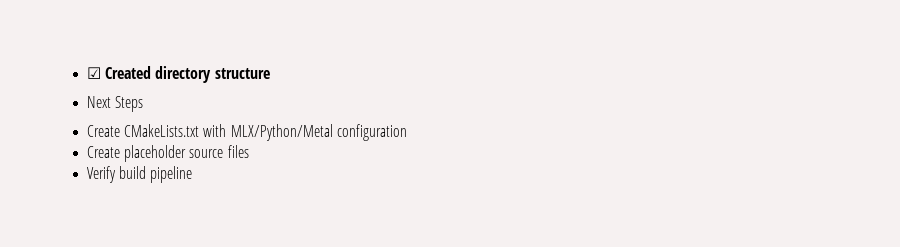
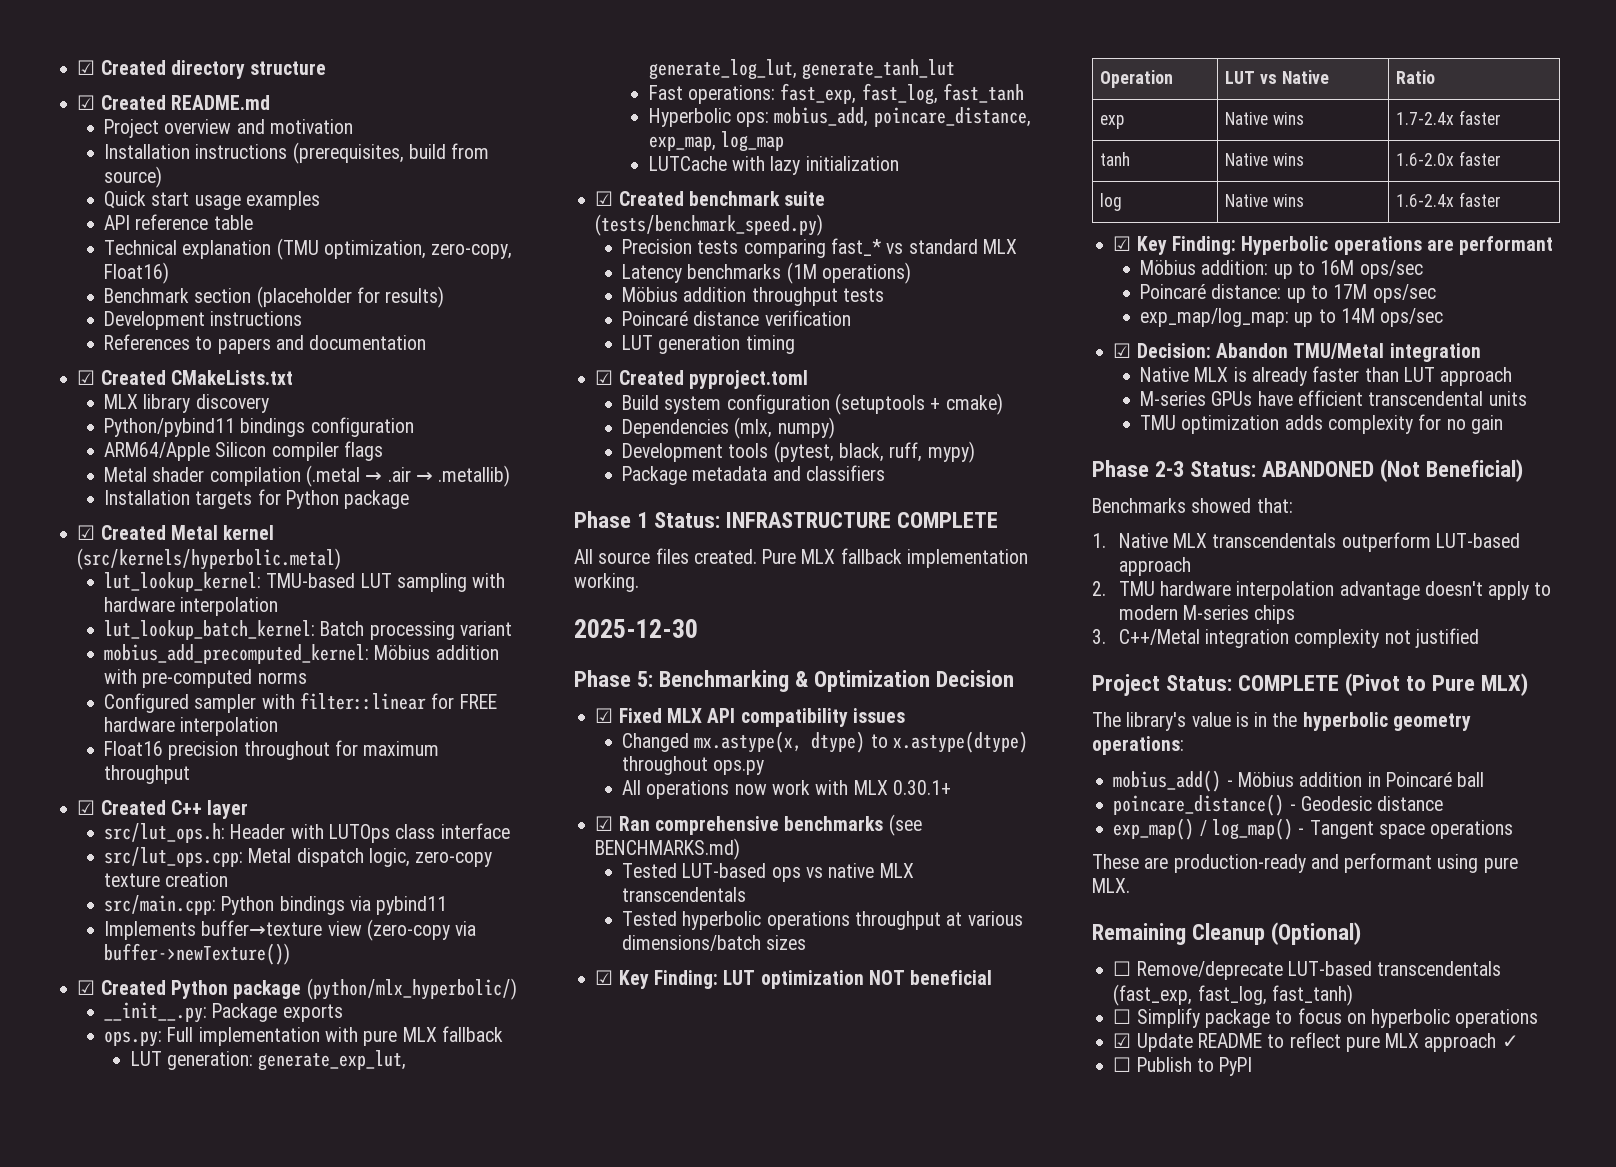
- Next Steps
- Create CMakeLists.txt with MLX/Python/Metal configuration
- Create placeholder source files
- Verify build pipeline
+ ☑ Created README.md
+ Project overview and motivation
+ Installation instructions (prerequisites, build from source)
+ Quick start usage examples
+ API reference table
+ Technical explanation (TMU optimization, zero-copy, Float16)
+ Benchmark section (placeholder for results)
+ Development instructions
+ References to papers and documentation
+ ☑ Created CMakeLists.txt
+ MLX library discovery
+ Python/pybind11 bindings configuration
+ ARM64/Apple Silicon compiler flags
+ Metal shader compilation (.metal → .air → .metallib)
+ Installation targets for Python package
+ ☑ Created Metal kernel (src/kernels/hyperbolic.metal)
+ lut_lookup_kernel: TMU-based LUT sampling with hardware interpolation
+ lut_lookup_batch_kernel: Batch processing variant
+ mobius_add_precomputed_kernel: Möbius addition with pre-computed norms
+ Configured sampler with filter::linear for FREE hardware interpolation
+ Float16 precision throughout for maximum throughput
+ ☑ Created C++ layer
+ src/lut_ops.h: Header with LUTOps class interface
+ src/lut_ops.cpp: Metal dispatch logic, zero-copy texture creation
+ src/main.cpp: Python bindings via pybind11
+ Implements buffer→texture view (zero-copy via buffer->newTexture())
+ ☑ Created Python package (python/mlx_hyperbolic/)
+ __init__.py: Package exports
+ ops.py: Full implementation with pure MLX fallback
+ LUT generation: generate_exp_lut, generate_log_lut, generate_tanh_lut
+ Fast operations: fast_exp, fast_log, fast_tanh
+ Hyperbolic ops: mobius_add, poincare_distance, exp_map, log_map
+ LUTCache with lazy initialization
+ ☑ Created benchmark suite (tests/benchmark_speed.py)
+ Precision tests comparing fast_* vs standard MLX
+ Latency benchmarks (1M operations)
+ Möbius addition throughput tests
+ Poincaré distance verification
+ LUT generation timing
+ ☑ Created pyproject.toml
+ Build system configuration (setuptools + cmake)
+ Dependencies (mlx, numpy)
+ Development tools (pytest, black, ruff, mypy)
+ Package metadata and classifiers
+ Phase 1 Status: INFRASTRUCTURE COMPLETE
+ All source files created. Pure MLX fallback implementation working.
+ 2025-12-30
+ Phase 5: Benchmarking & Optimization Decision
+ ☑ Fixed MLX API compatibility issues
+ Changed mx.astype(x, dtype) to x.astype(dtype) throughout ops.py
+ All operations now work with MLX 0.30.1+
+ ☑ Ran comprehensive benchmarks (see BENCHMARKS.md)
+ Tested LUT-based ops vs native MLX transcendentals
+ Tested hyperbolic operations throughput at various dimensions/batch sizes
+ ☑ Key Finding: LUT optimization NOT beneficial
+ Operation | LUT vs Native | Ratio
+ exp | Native wins | 1.7-2.4x faster
+ tanh | Native wins | 1.6-2.0x faster
+ log | Native wins | 1.6-2.4x faster
+ ☑ Key Finding: Hyperbolic operations are performant
+ Möbius addition: up to 16M ops/sec
+ Poincaré distance: up to 17M ops/sec
+ exp_map/log_map: up to 14M ops/sec
+ ☑ Decision: Abandon TMU/Metal integration
+ Native MLX is already faster than LUT approach
+ M-series GPUs have efficient transcendental units
+ TMU optimization adds complexity for no gain
+ Phase 2-3 Status: ABANDONED (Not Beneficial)
+ Benchmarks showed that:
+ 1. Native MLX transcendentals outperform LUT-based approach
+ 2. TMU hardware interpolation advantage doesn't apply to modern M-series chips
+ 3. C++/Metal integration complexity not justified
+ Project Status: COMPLETE (Pivot to Pure MLX)
+ The library's value is in the hyperbolic geometry operations:
+ mobius_add() - Möbius addition in Poincaré ball
+ poincare_distance() - Geodesic distance
+ exp_map() / log_map() - Tangent space operations
+ These are production-ready and performant using pure MLX.
+ Remaining Cleanup (Optional)
+ ☐ Remove/deprecate LUT-based transcendentals (fast_exp, fast_log, fast_tanh)
+ ☐ Simplify package to focus on hyperbolic operations
+ ☑ Update README to reflect pure MLX approach ✓
+ ☐ Publish to PyPI

